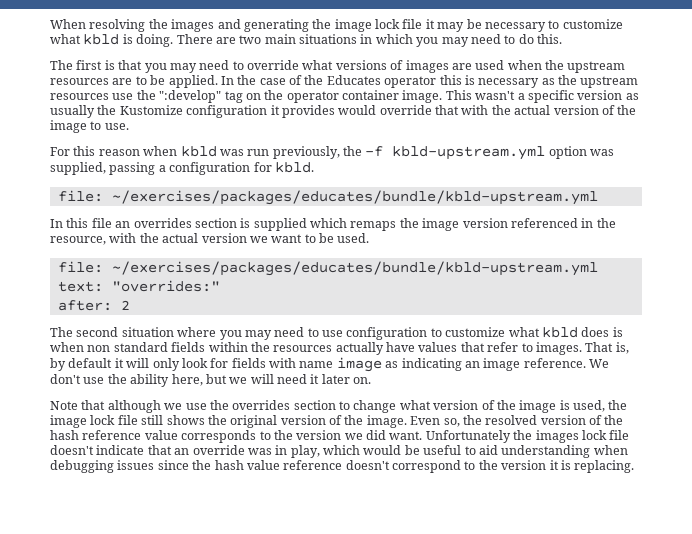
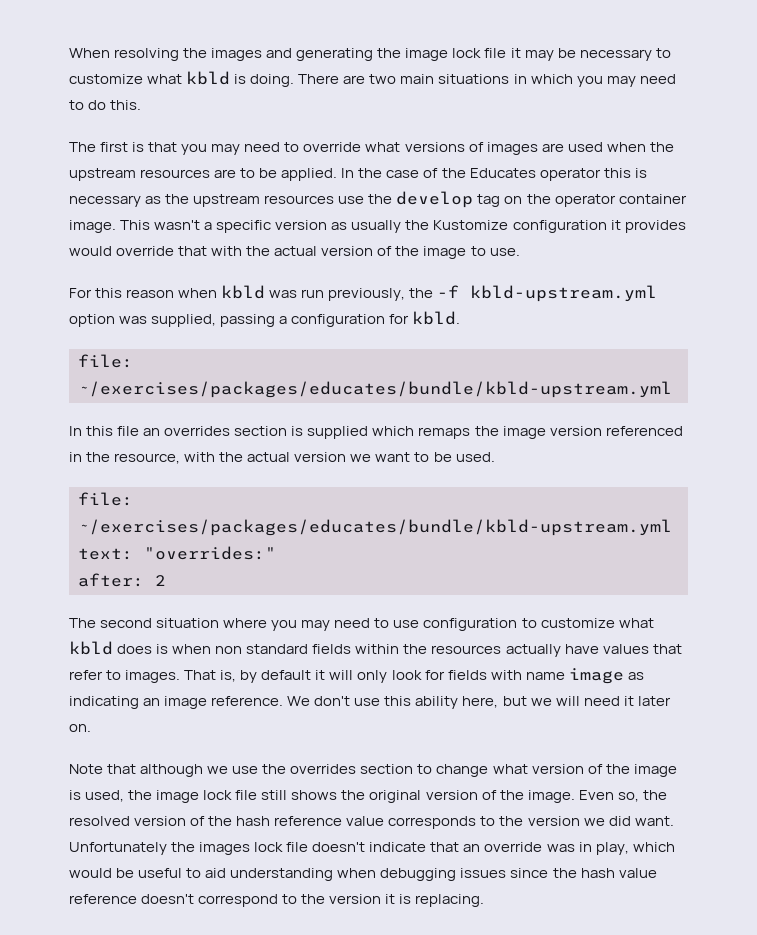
- In the case of the Educates operator this is necessary as the upstream resources use the ":develop" tag on the operator container image.
+ In the case of the Educates operator this is necessary as the upstream resources use the develop tag on the operator container image.
- We don't use the ability here, but we will need it later on.
+ We don't use this ability here, but we will need it later on.

